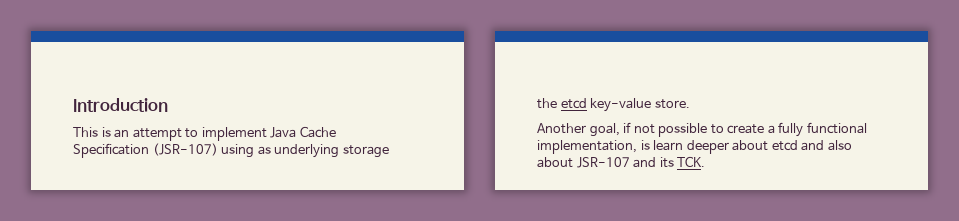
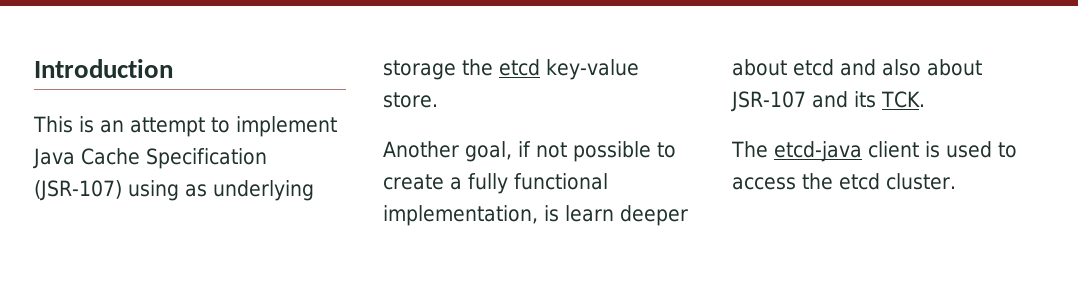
+ The etcd-java client is used to access the etcd cluster.

